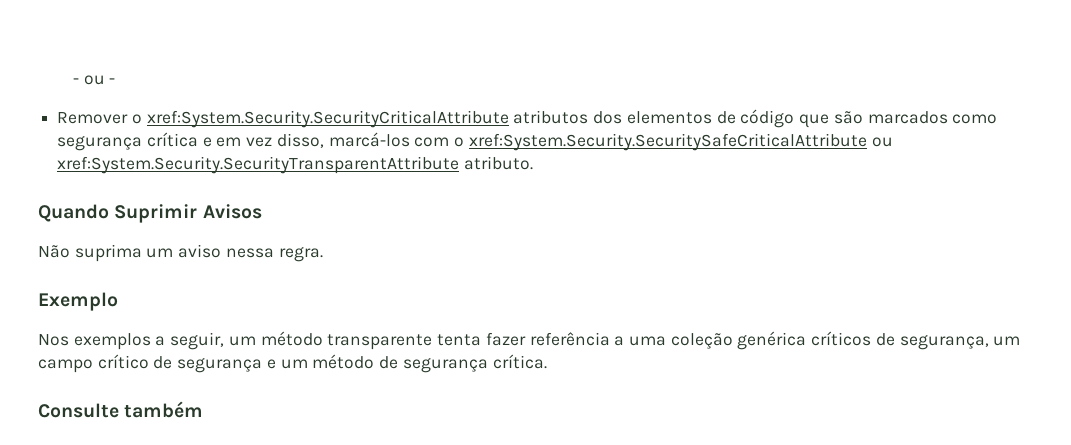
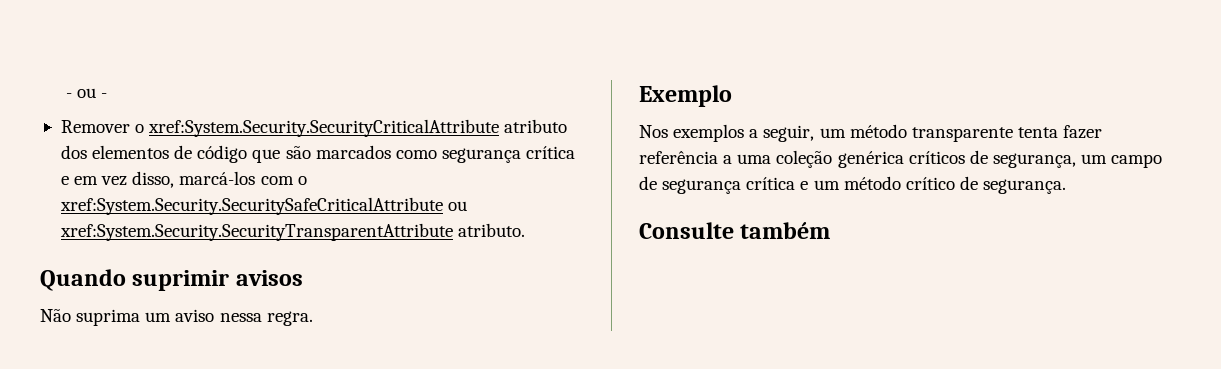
- Remover o xref:System.Security.SecurityCriticalAttribute atributos dos elementos de código que são marcados como segurança crítica e em vez disso, marcá-los com o xref:System.Security.SecuritySafeCriticalAttribute ou xref:System.Security.SecurityTransparentAttribute atributo.
+ Remover o xref:System.Security.SecurityCriticalAttribute atributo dos elementos de código que são marcados como segurança crítica e em vez disso, marcá-los com o xref:System.Security.SecuritySafeCriticalAttribute ou xref:System.Security.SecurityTransparentAttribute atributo.
- Quando Suprimir Avisos
+ Quando suprimir avisos
- Nos exemplos a seguir, um método transparente tenta fazer referência a uma coleção genérica críticos de segurança, um campo crítico de segurança e um método de segurança crítica.
+ Nos exemplos a seguir, um método transparente tenta fazer referência a uma coleção genérica críticos de segurança, um campo de segurança crítica e um método crítico de segurança.

